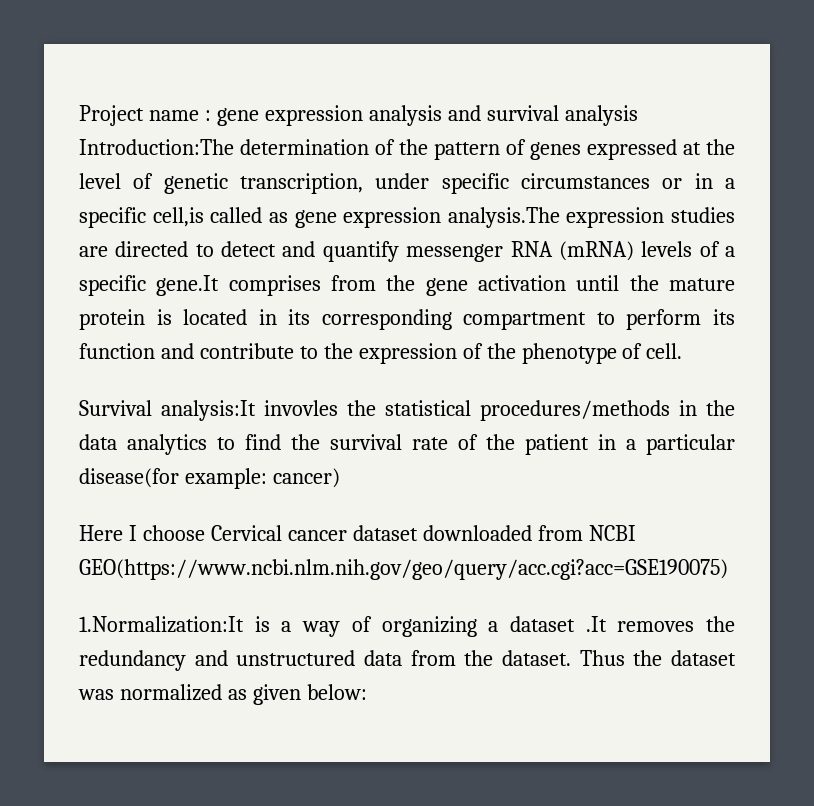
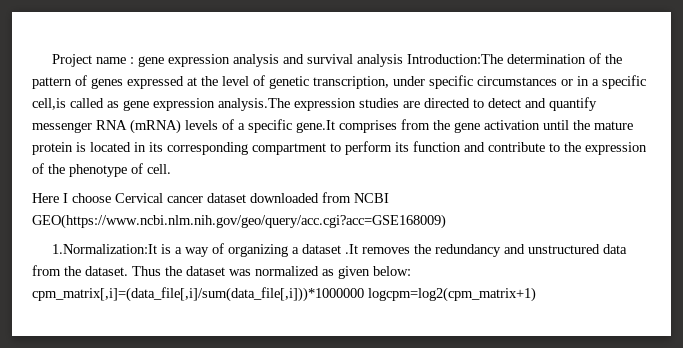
- Survival analysis:It invovles the statistical procedures/methods in the data analytics to find the survival rate of the patient in a particular disease(for example: cancer)
- Here I choose Cervical cancer dataset downloaded from NCBI GEO(https://www.ncbi.nlm.nih.gov/geo/query/acc.cgi?acc=GSE190075)
+ Here I choose Cervical cancer dataset downloaded from NCBI GEO(https://www.ncbi.nlm.nih.gov/geo/query/acc.cgi?acc=GSE168009)
- Thus the dataset was normalized as given below:
+ Thus the dataset was normalized as given below: cpm_matrix[,i]=(data_file[,i]/sum(data_file[,i]))*1000000 logcpm=log2(cpm_matrix+1)

